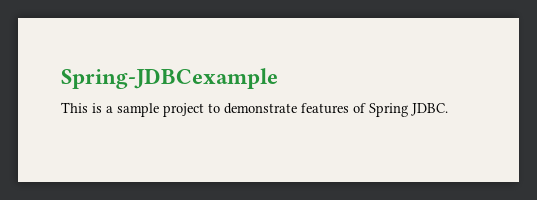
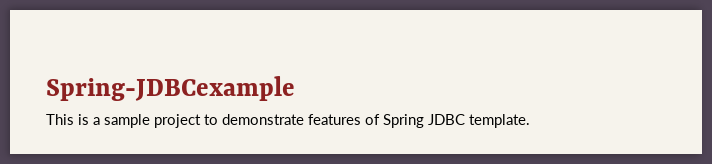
- This is a sample project to demonstrate features of Spring JDBC.
+ This is a sample project to demonstrate features of Spring JDBC template.

